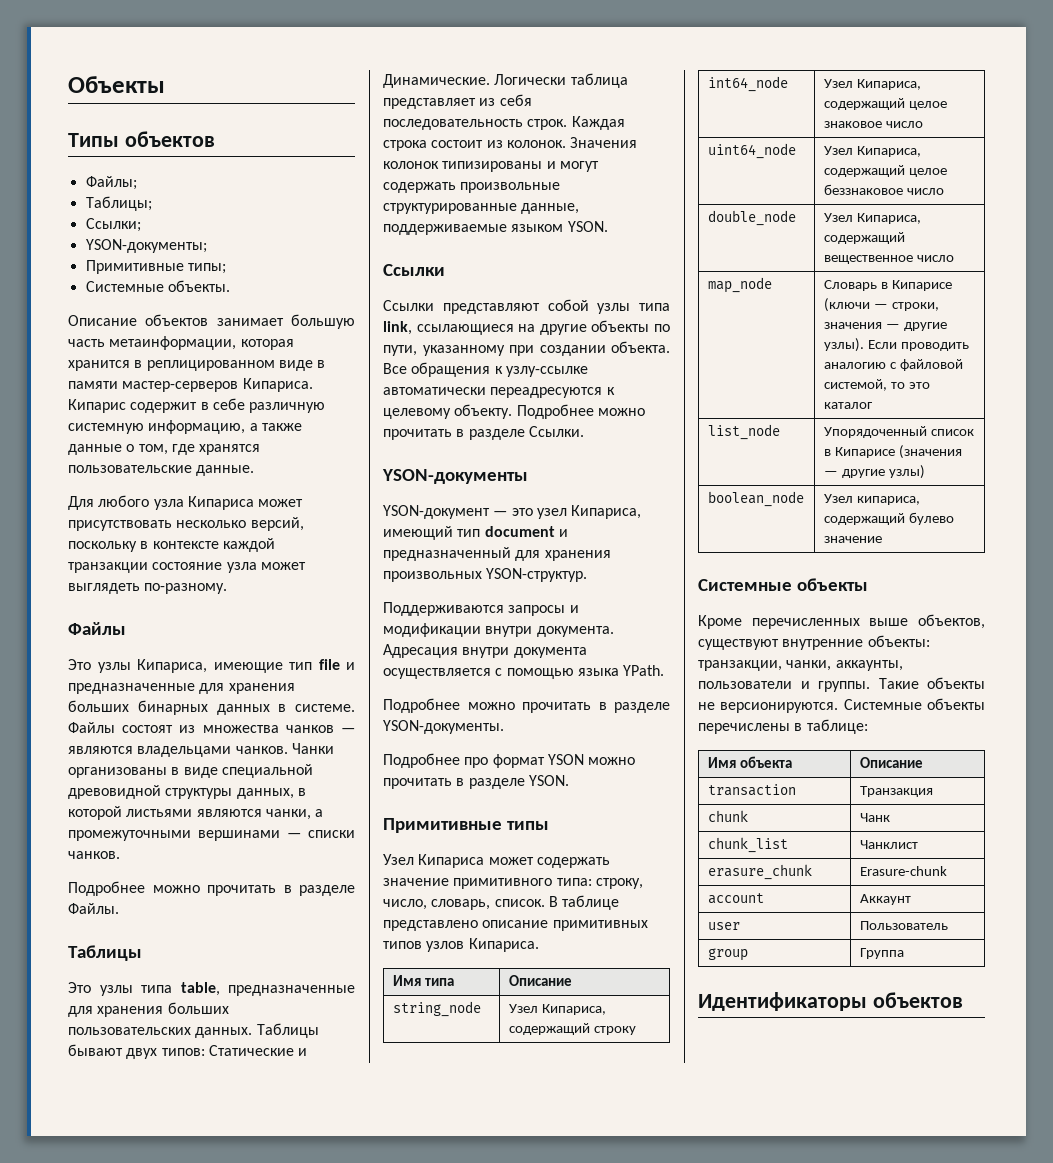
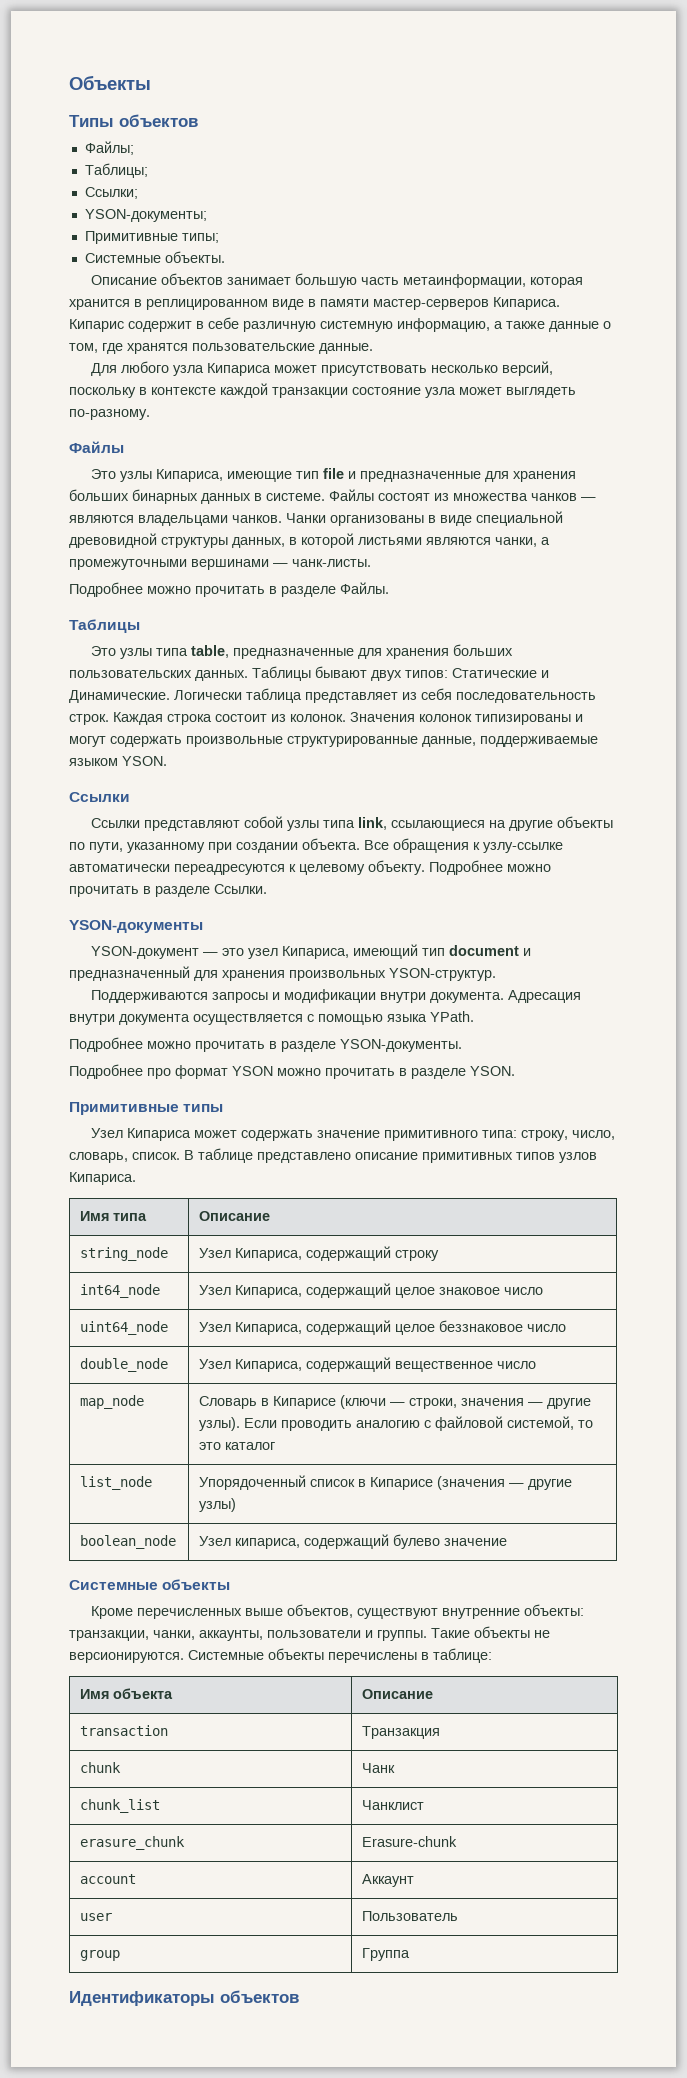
- Чанки организованы в виде специальной древовидной структуры данных, в которой листьями являются чанки, а промежуточными вершинами — списки чанков.
+ Чанки организованы в виде специальной древовидной структуры данных, в которой листьями являются чанки, а промежуточными вершинами — чанк-листы.

